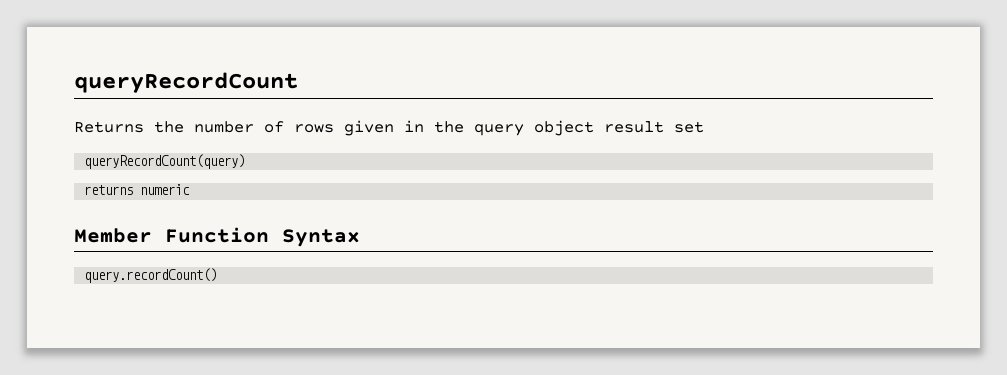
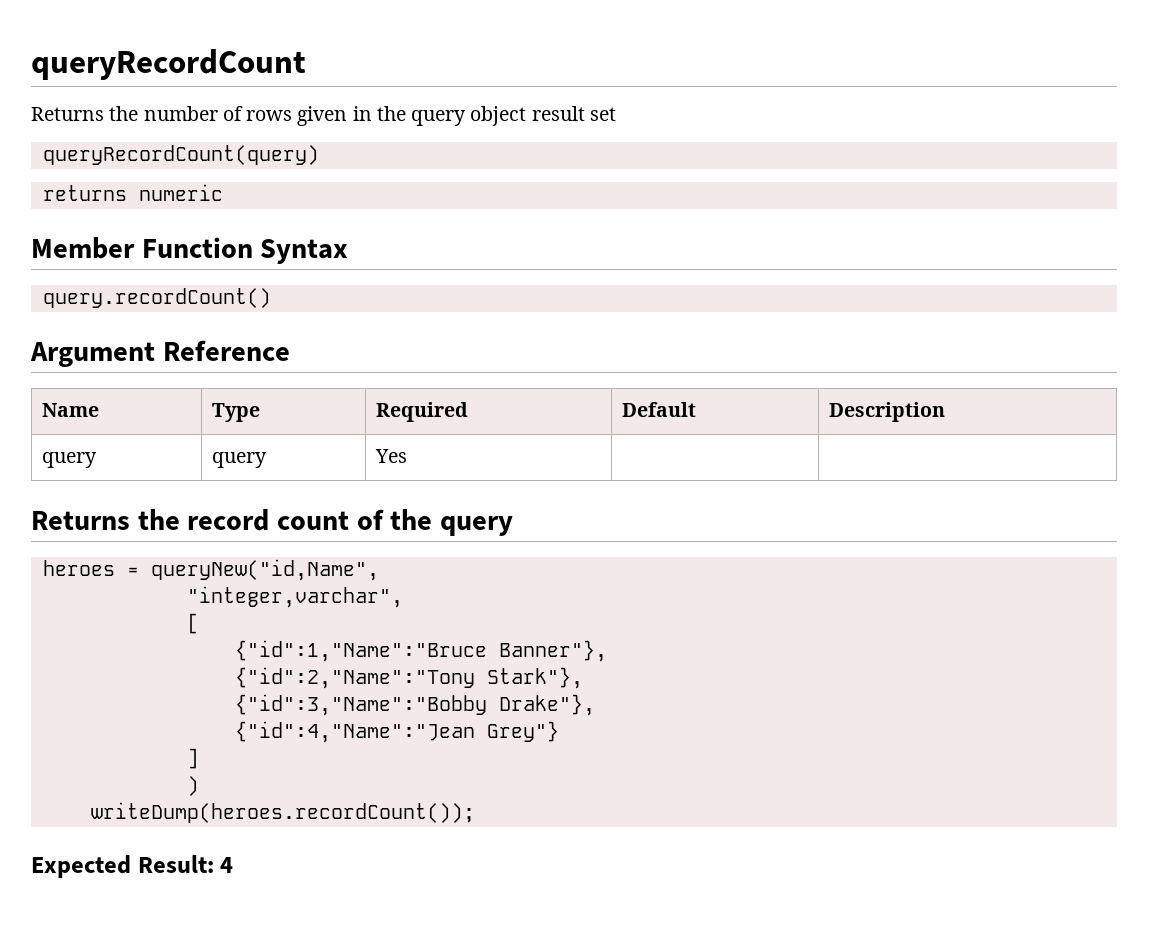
+ Argument Reference
+ Name | Type | Required | Default | Description
+ query | query | Yes | |
+ Returns the record count of the query
+ heroes = queryNew("id,Name",
+ "integer,varchar",
+ [
+ {"id":1,"Name":"Bruce Banner"},
+ {"id":2,"Name":"Tony Stark"},
+ {"id":3,"Name":"Bobby Drake"},
+ {"id":4,"Name":"Jean Grey"}
+ ]
+ )
+ writeDump(heroes.recordCount());
+ Expected Result: 4

